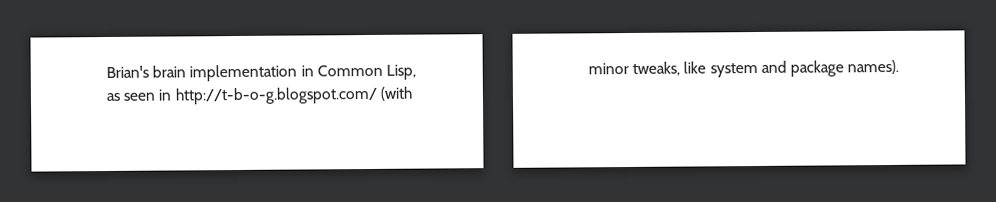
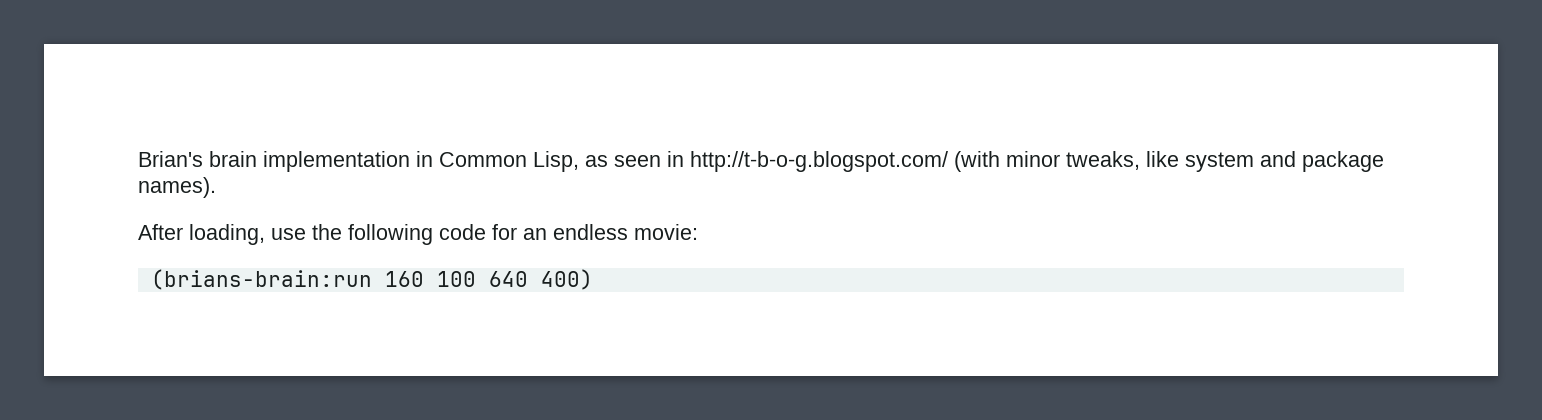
+ After loading, use the following code for an endless movie:
+ (brians-brain:run 160 100 640 400)

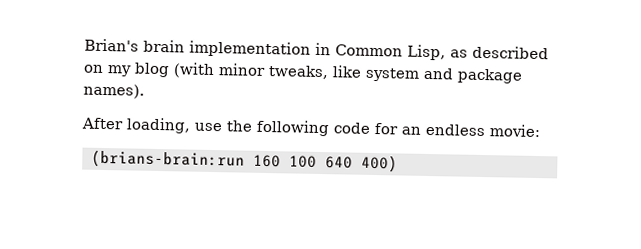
- Brian's brain implementation in Common Lisp, as seen in http://t-b-o-g.blogspot.com/ (with minor tweaks, like system and package names).
+ Brian's brain implementation in Common Lisp, as described on my blog (with minor tweaks, like system and package names).

